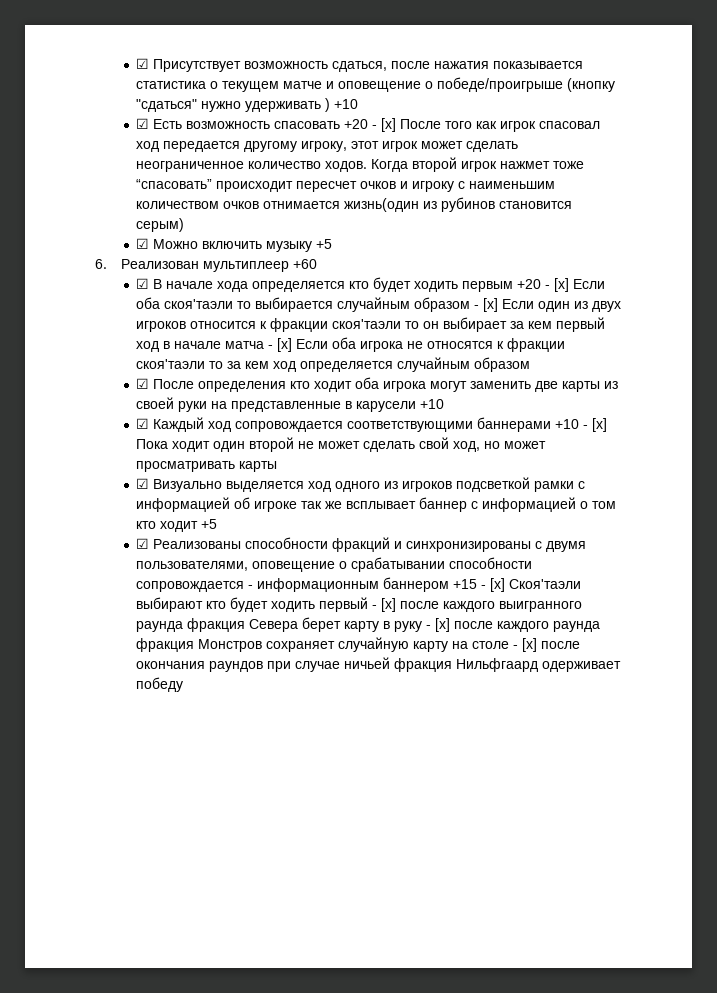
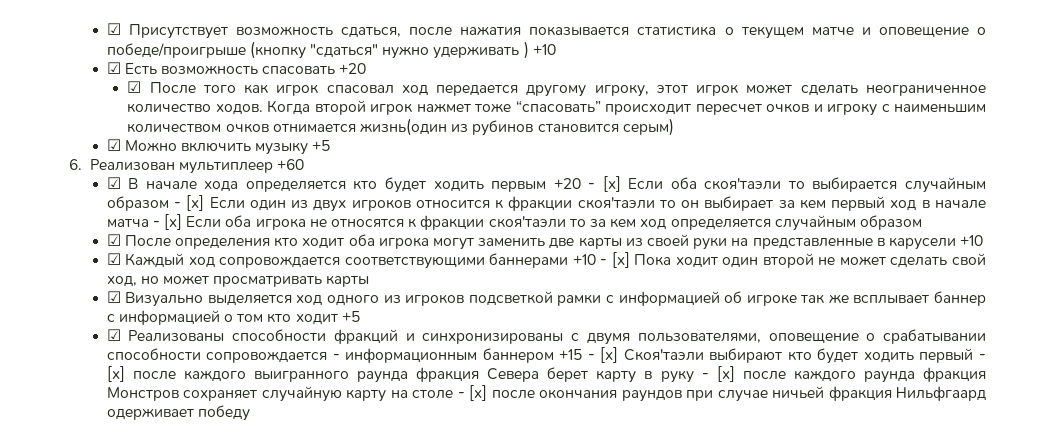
- ☑ Есть возможность спасовать +20 - [x] После того как игрок спасовал ход передается другому игроку, этот игрок может сделать неограниченное количество ходов.
+ ☑ Есть возможность спасовать +20
+ ☑ После того как игрок спасовал ход передается другому игроку, этот игрок может сделать неограниченное количество ходов.

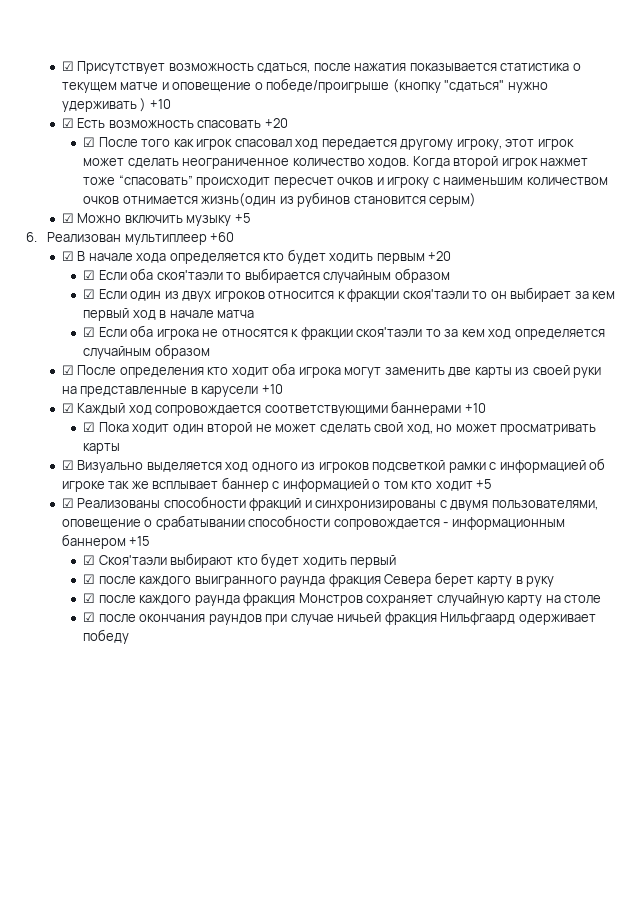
- ☑ В начале хода определяется кто будет ходить первым +20 - [x] Если оба скоя'таэли то выбирается случайным образом - [x] Если один из двух игроков относится к фракции скоя'таэли то он выбирает за кем первый ход в начале матча - [x] Если оба игрока не относятся к фракции скоя'таэли то за кем ход определяется случайным образом
+ ☑ В начале хода определяется кто будет ходить первым +20
+ ☑ Если оба скоя'таэли то выбирается случайным образом
+ ☑ Если один из двух игроков относится к фракции скоя'таэли то он выбирает за кем первый ход в начале матча
+ ☑ Если оба игрока не относятся к фракции скоя'таэли то за кем ход определяется случайным образом
- ☑ Каждый ход сопровождается соответствующими баннерами +10 - [x] Пока ходит один второй не может сделать свой ход, но может просматривать карты
+ ☑ Каждый ход сопровождается соответствующими баннерами +10
+ ☑ Пока ходит один второй не может сделать свой ход, но может просматривать карты
- ☑ Реализованы способности фракций и синхронизированы с двумя пользователями, оповещение о срабатывании способности сопровождается - информационным баннером +15 - [x] Скоя'таэли выбирают кто будет ходить первый - [x] после каждого выигранного раунда фракция Севера берет карту в руку - [x] после каждого раунда фракция Монстров сохраняет случайную карту на столе - [x] после окончания раундов при случае ничьей фракция Нильфгаард одерживает победу
+ ☑ Реализованы способности фракций и синхронизированы с двумя пользователями, оповещение о срабатывании способности сопровождается - информационным баннером +15
+ ☑ Скоя'таэли выбирают кто будет ходить первый
+ ☑ после каждого выигранного раунда фракция Севера берет карту в руку
+ ☑ после каждого раунда фракция Монстров сохраняет случайную карту на столе
+ ☑ после окончания раундов при случае ничьей фракция Нильфгаард одерживает победу

